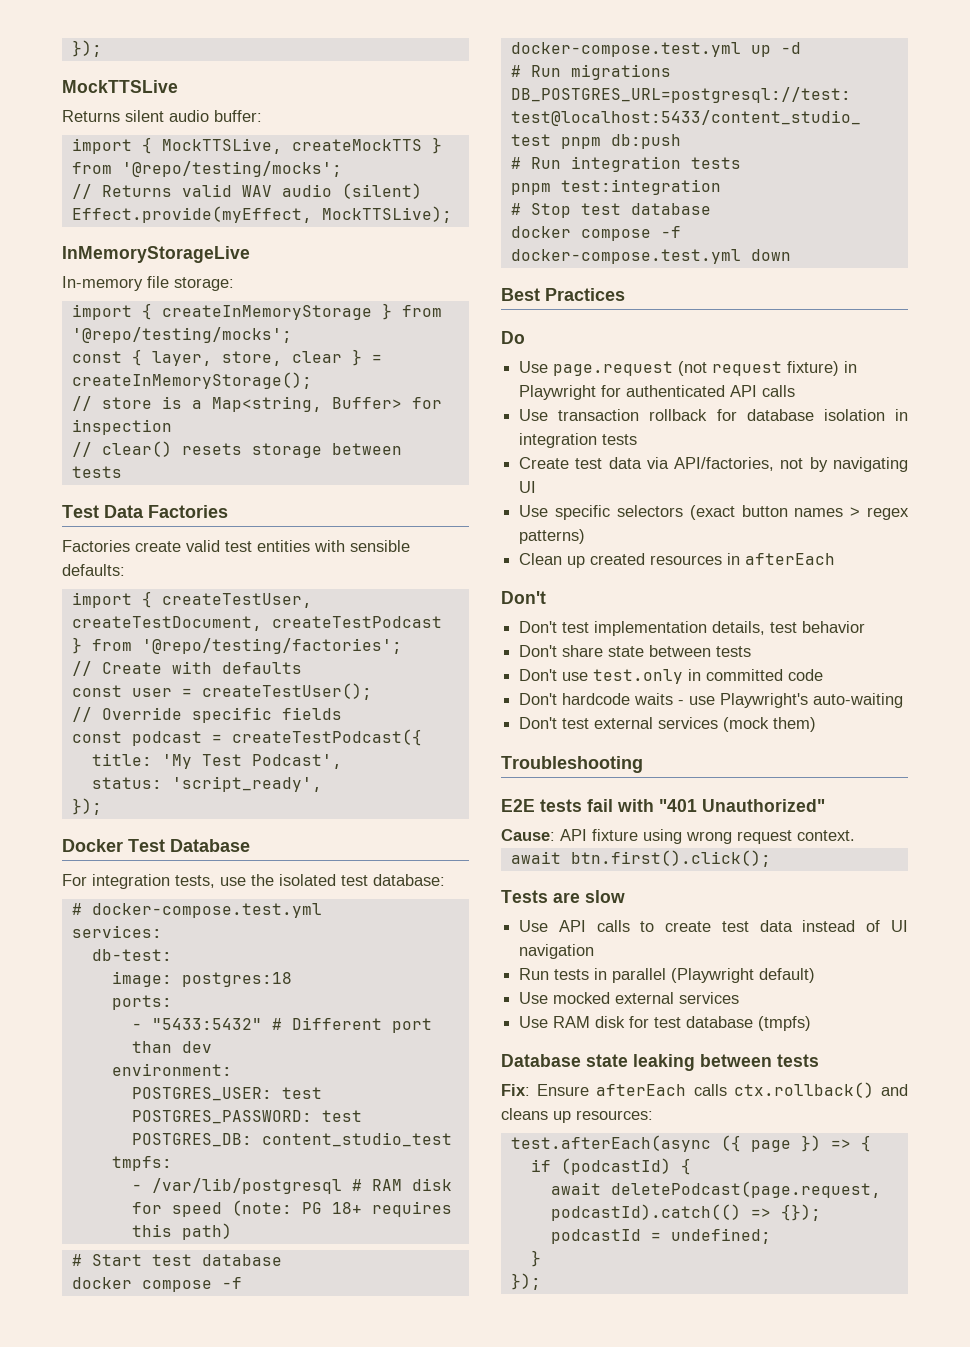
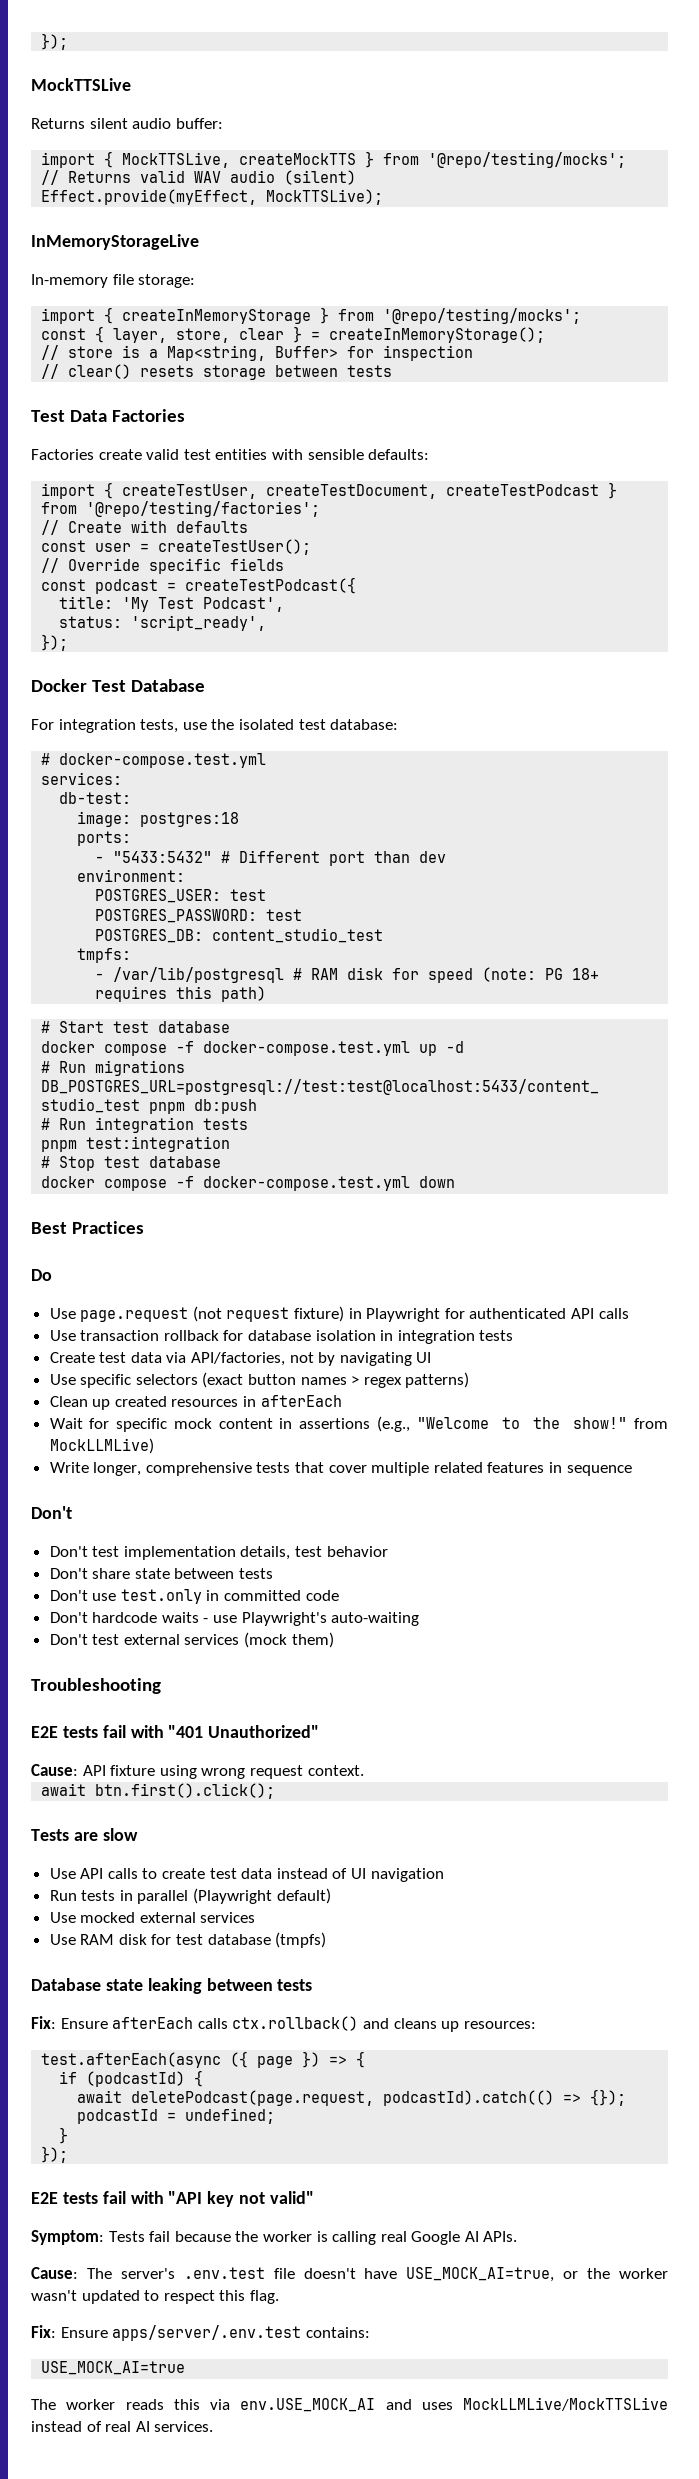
+ Wait for specific mock content in assertions (e.g., "Welcome to the show!" from MockLLMLive)
+ Write longer, comprehensive tests that cover multiple related features in sequence
+ E2E tests fail with "API key not valid"
+ Symptom: Tests fail because the worker is calling real Google AI APIs.
+ Cause: The server's .env.test file doesn't have USE_MOCK_AI=true, or the worker wasn't updated to respect this flag.
+ Fix: Ensure apps/server/.env.test contains:
+ USE_MOCK_AI=true
+ The worker reads this via env.USE_MOCK_AI and uses MockLLMLive/MockTTSLive instead of real AI services.

